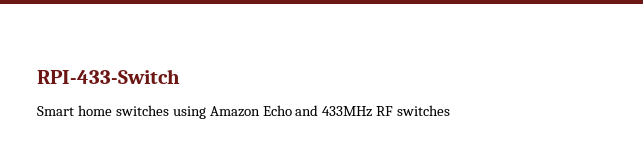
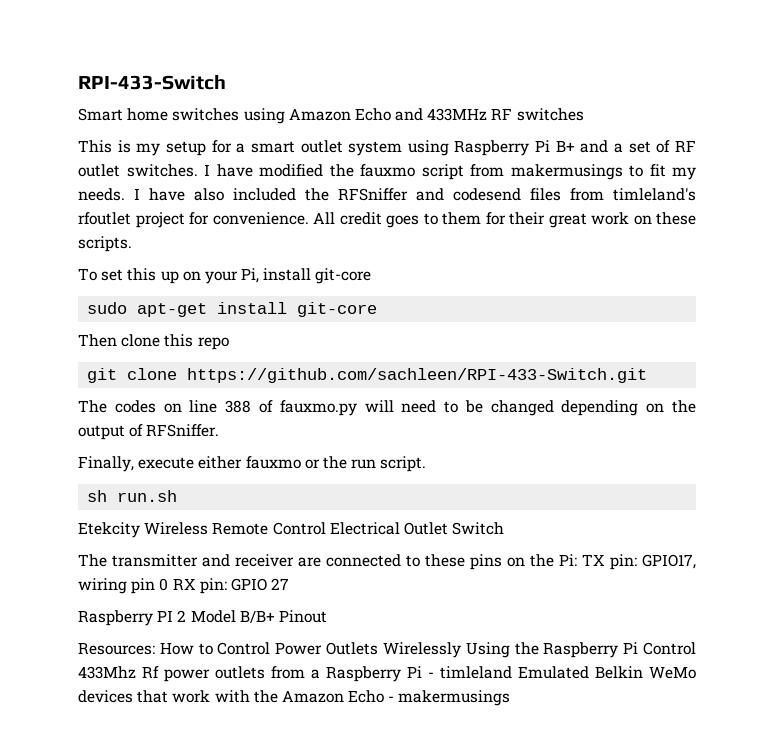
+ This is my setup for a smart outlet system using Raspberry Pi B+ and a set of RF outlet switches. I have modified the fauxmo script from makermusings to fit my needs. I have also included the RFSniffer and codesend files from timleland's rfoutlet project for convenience. All credit goes to them for their great work on these scripts.
+ To set this up on your Pi, install git-core
+ sudo apt-get install git-core
+ Then clone this repo
+ git clone https://github.com/sachleen/RPI-433-Switch.git
+ The codes on line 388 of fauxmo.py will need to be changed depending on the output of RFSniffer.
+ Finally, execute either fauxmo or the run script.
+ sh run.sh
+ Etekcity Wireless Remote Control Electrical Outlet Switch
+ The transmitter and receiver are connected to these pins on the Pi: TX pin: GPIO17, wiring pin 0 RX pin: GPIO 27
+ Raspberry PI 2 Model B/B+ Pinout
+ Resources: How to Control Power Outlets Wirelessly Using the Raspberry Pi Control 433Mhz Rf power outlets from a Raspberry Pi - timleland Emulated Belkin WeMo devices that work with the Amazon Echo - makermusings

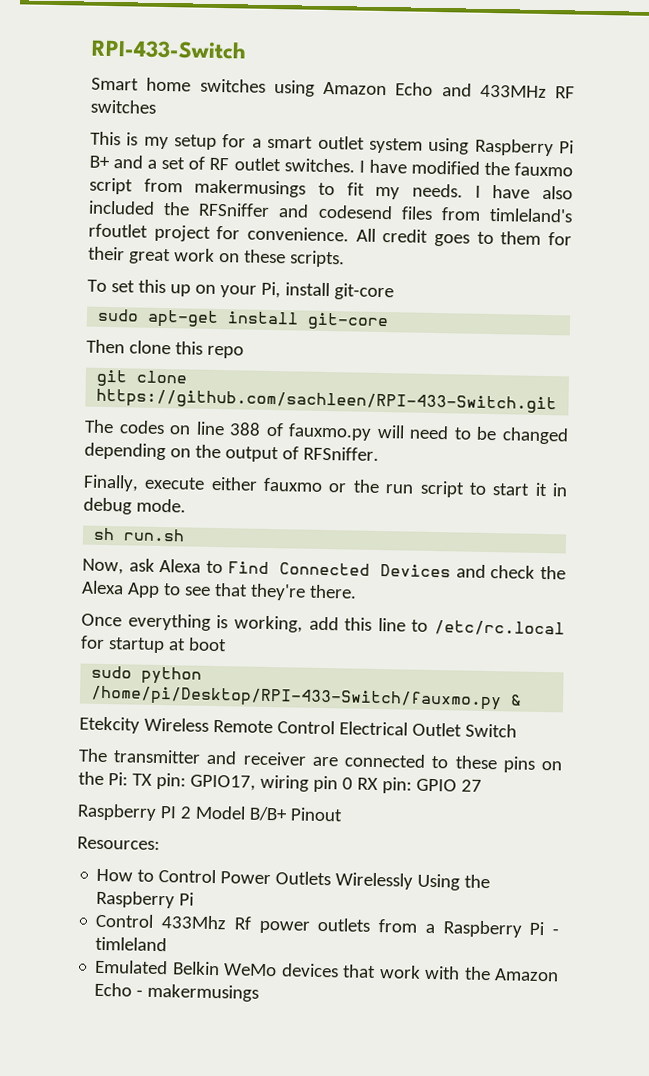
- Finally, execute either fauxmo or the run script.
+ Finally, execute either fauxmo or the run script to start it in debug mode.
  sh run.sh
+ Now, ask Alexa to Find Connected Devices and check the Alexa App to see that they're there.
+ Once everything is working, add this line to /etc/rc.local for startup at boot
+ sudo python /home/pi/Desktop/RPI-433-Switch/fauxmo.py &
- Resources: How to Control Power Outlets Wirelessly Using the Raspberry Pi Control 433Mhz Rf power outlets from a Raspberry Pi - timleland Emulated Belkin WeMo devices that work with the Amazon Echo - makermusings
+ Resources:
+ How to Control Power Outlets Wirelessly Using the Raspberry Pi
+ Control 433Mhz Rf power outlets from a Raspberry Pi - timleland
+ Emulated Belkin WeMo devices that work with the Amazon Echo - makermusings

